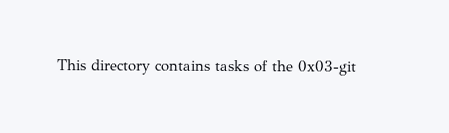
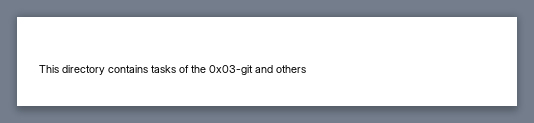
- This directory contains tasks of the 0x03-git
+ This directory contains tasks of the 0x03-git and others

